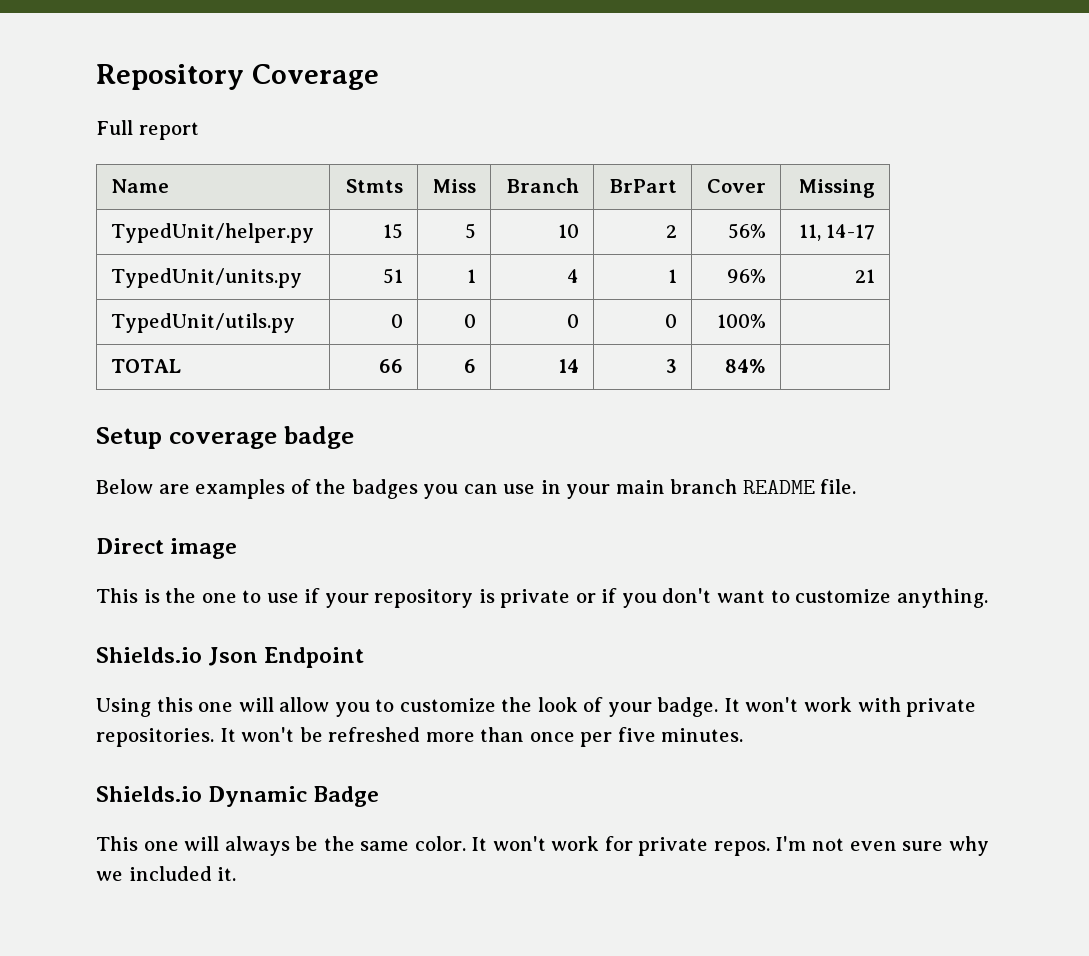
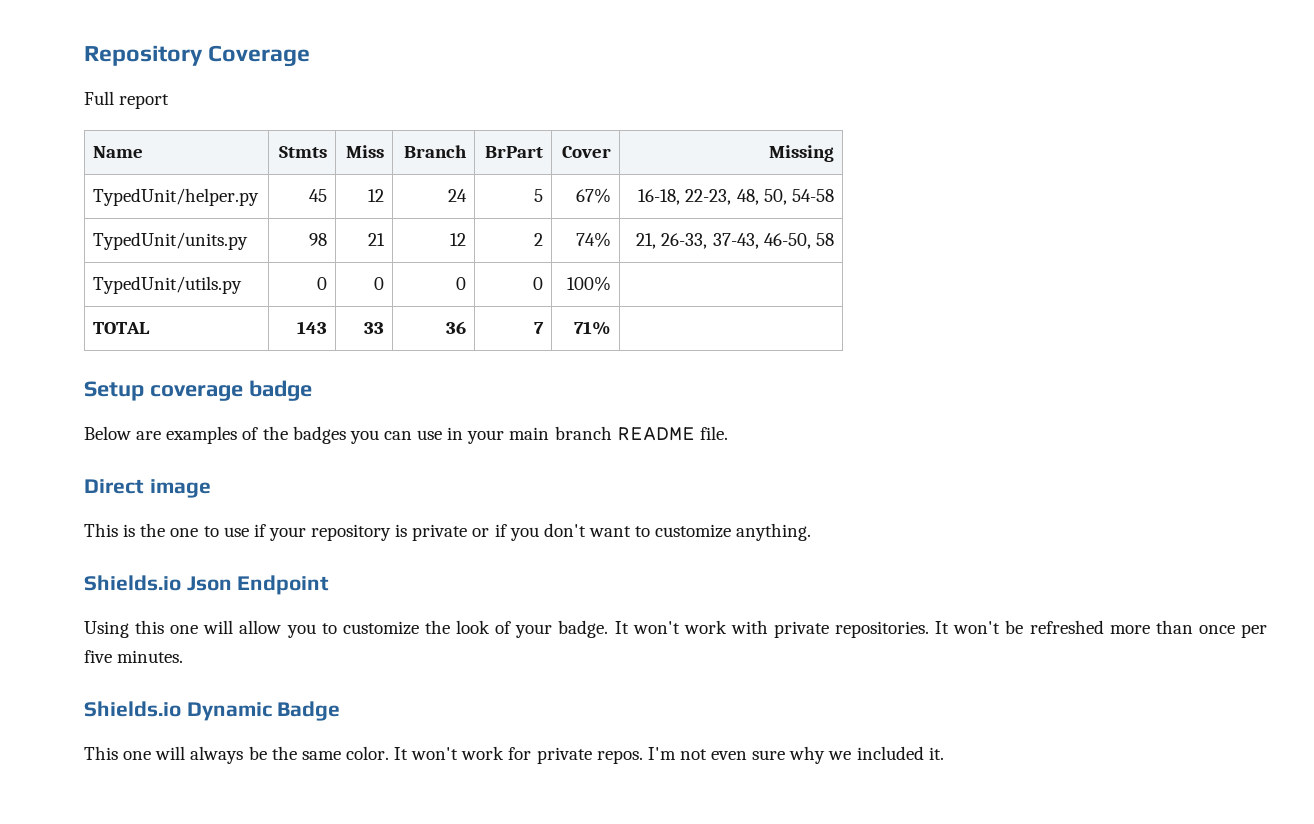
- TypedUnit/helper.py | 15 | 5 | 10 | 2 | 56% | 11, 14-17
- TypedUnit/units.py | 51 | 1 | 4 | 1 | 96% | 21
+ TypedUnit/helper.py | 45 | 12 | 24 | 5 | 67% | 16-18, 22-23, 48, 50, 54-58
+ TypedUnit/units.py | 98 | 21 | 12 | 2 | 74% | 21, 26-33, 37-43, 46-50, 58
- TOTAL | 66 | 6 | 14 | 3 | 84% |
+ TOTAL | 143 | 33 | 36 | 7 | 71% |

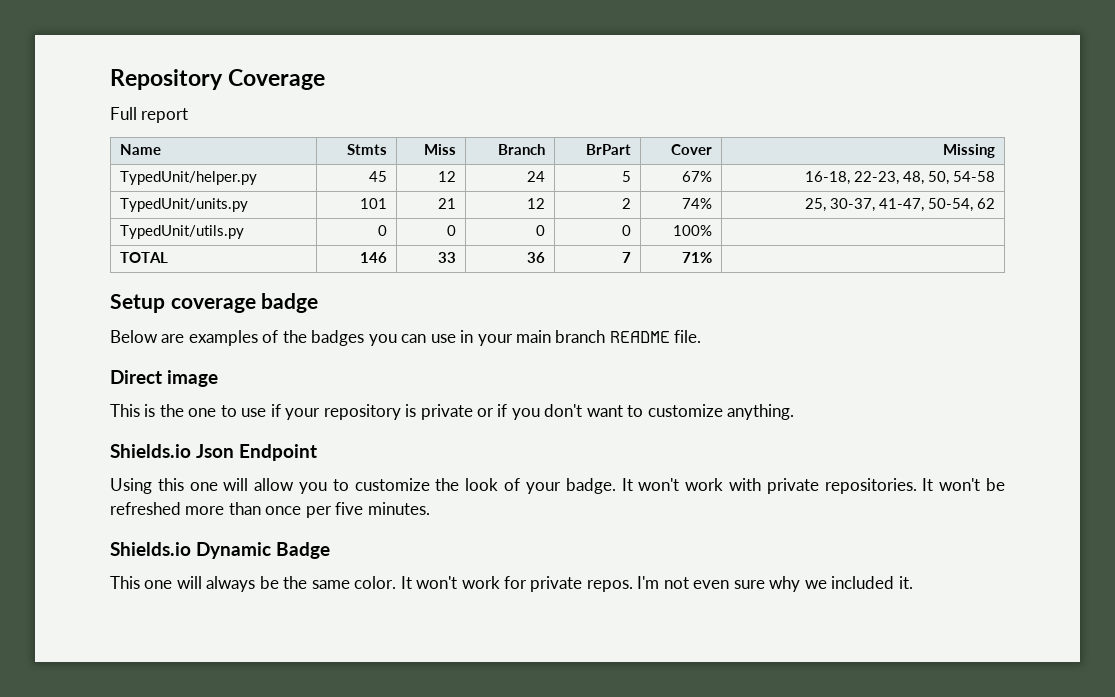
- TypedUnit/units.py | 98 | 21 | 12 | 2 | 74% | 21, 26-33, 37-43, 46-50, 58
+ TypedUnit/units.py | 101 | 21 | 12 | 2 | 74% | 25, 30-37, 41-47, 50-54, 62
- TOTAL | 143 | 33 | 36 | 7 | 71% |
+ TOTAL | 146 | 33 | 36 | 7 | 71% |

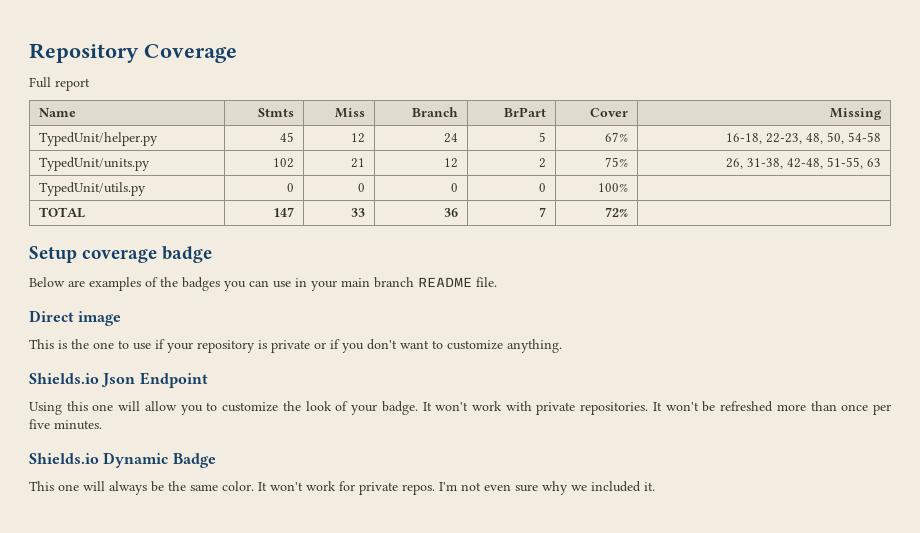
- TypedUnit/units.py | 101 | 21 | 12 | 2 | 74% | 25, 30-37, 41-47, 50-54, 62
+ TypedUnit/units.py | 102 | 21 | 12 | 2 | 75% | 26, 31-38, 42-48, 51-55, 63
- TOTAL | 146 | 33 | 36 | 7 | 71% |
+ TOTAL | 147 | 33 | 36 | 7 | 72% |

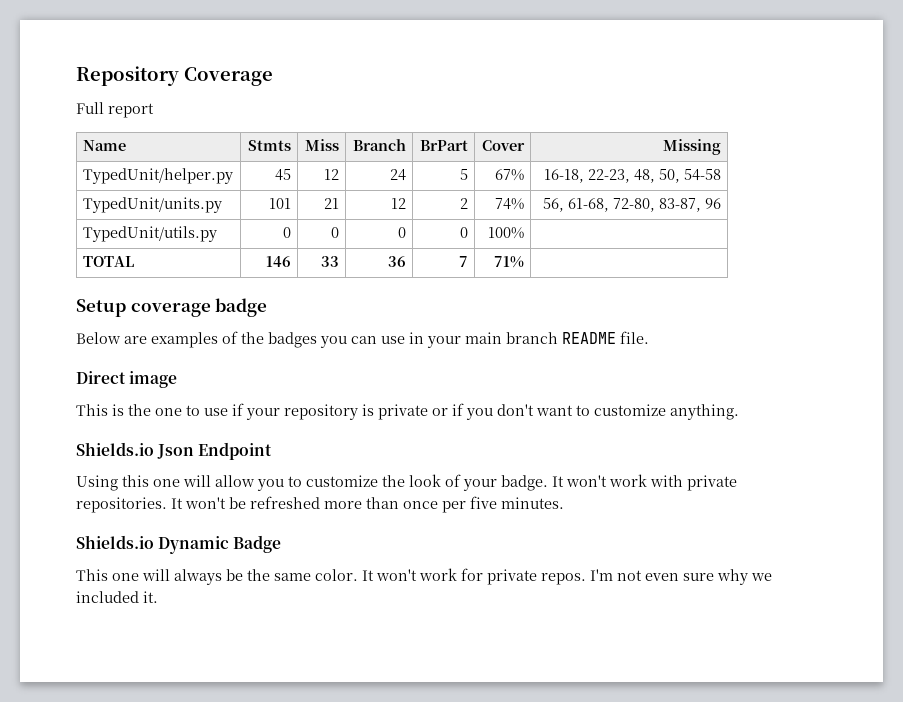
- TypedUnit/units.py | 102 | 21 | 12 | 2 | 75% | 26, 31-38, 42-48, 51-55, 63
+ TypedUnit/units.py | 101 | 21 | 12 | 2 | 74% | 56, 61-68, 72-80, 83-87, 96
- TOTAL | 147 | 33 | 36 | 7 | 72% |
+ TOTAL | 146 | 33 | 36 | 7 | 71% |

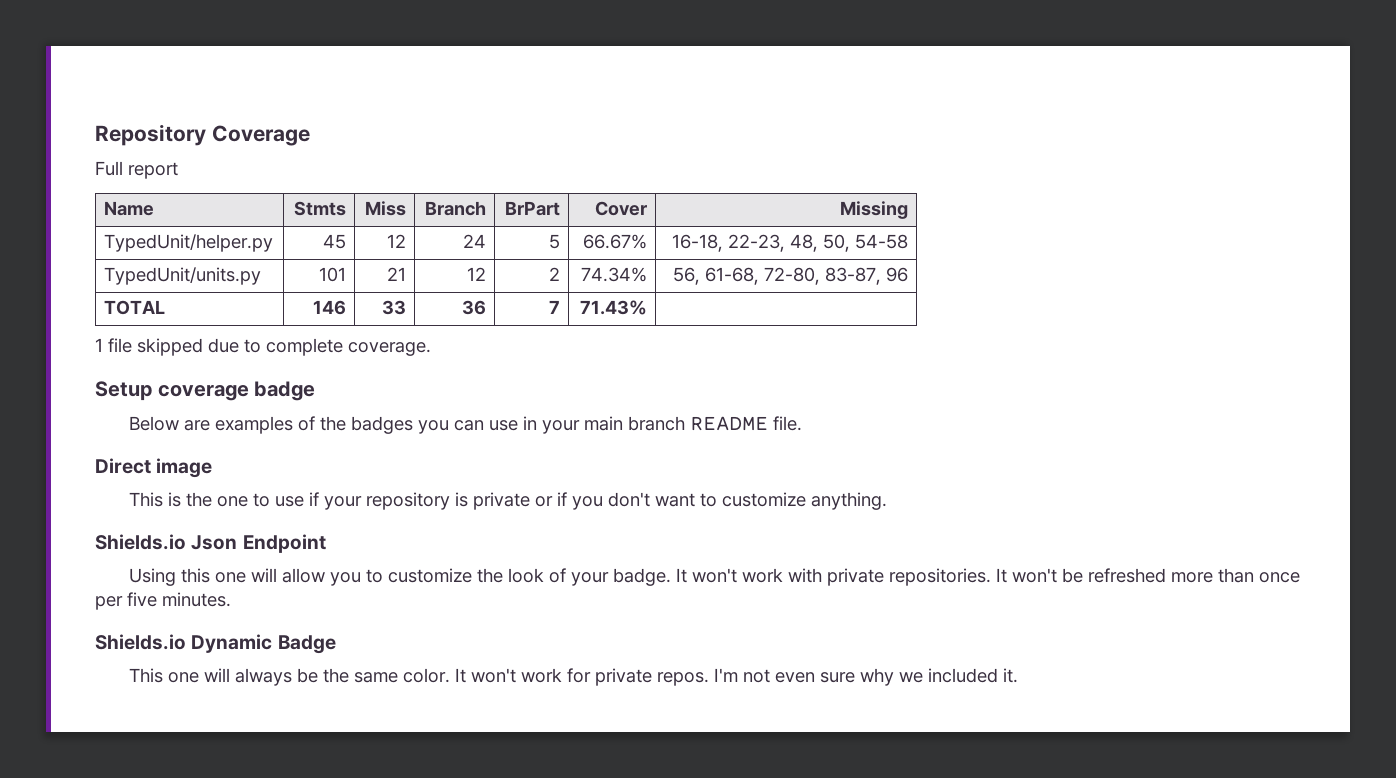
- TypedUnit/helper.py | 45 | 12 | 24 | 5 | 67% | 16-18, 22-23, 48, 50, 54-58
+ TypedUnit/helper.py | 45 | 12 | 24 | 5 | 66.67% | 16-18, 22-23, 48, 50, 54-58
- TypedUnit/units.py | 101 | 21 | 12 | 2 | 74% | 56, 61-68, 72-80, 83-87, 96
+ TypedUnit/units.py | 101 | 21 | 12 | 2 | 74.34% | 56, 61-68, 72-80, 83-87, 96
- TypedUnit/utils.py | 0 | 0 | 0 | 0 | 100% |
- TOTAL | 146 | 33 | 36 | 7 | 71% |
+ TOTAL | 146 | 33 | 36 | 7 | 71.43% |
+ 1 file skipped due to complete coverage.

